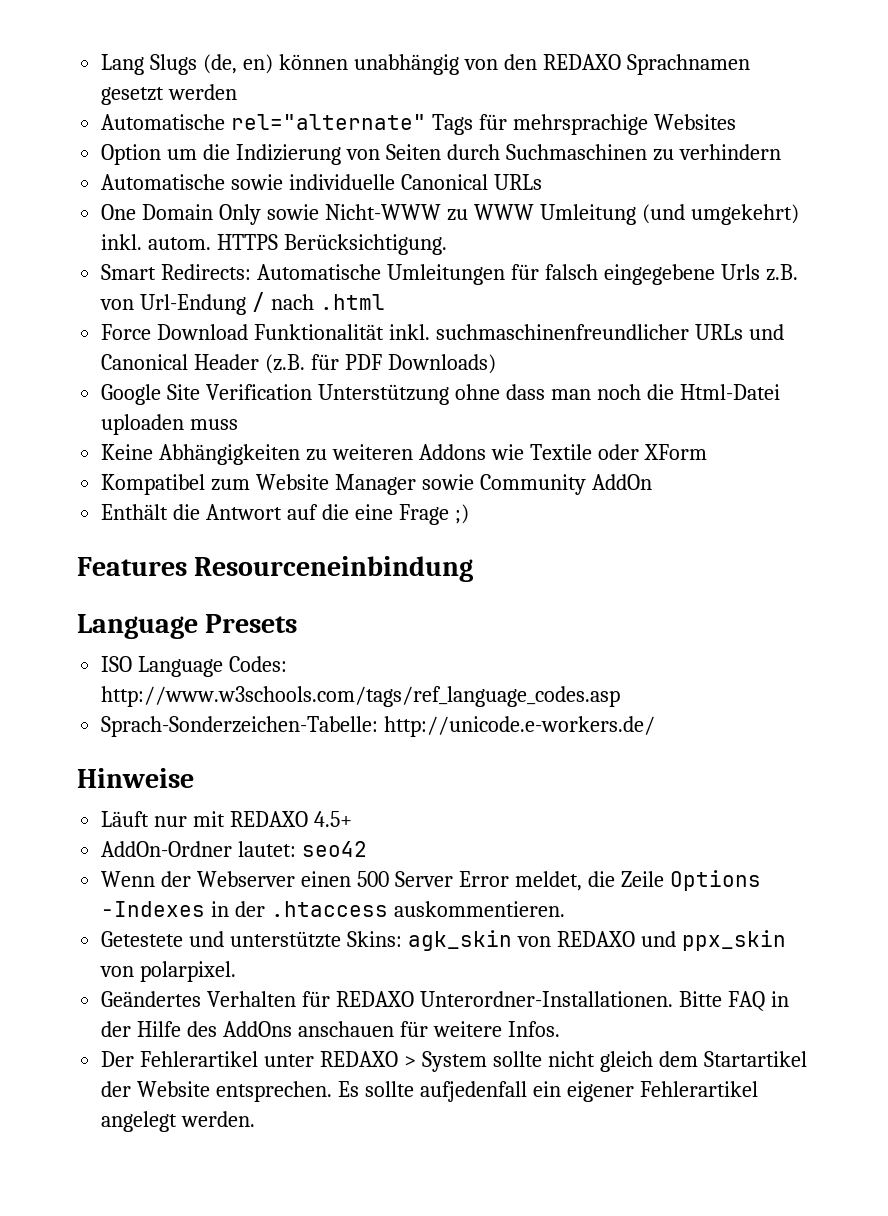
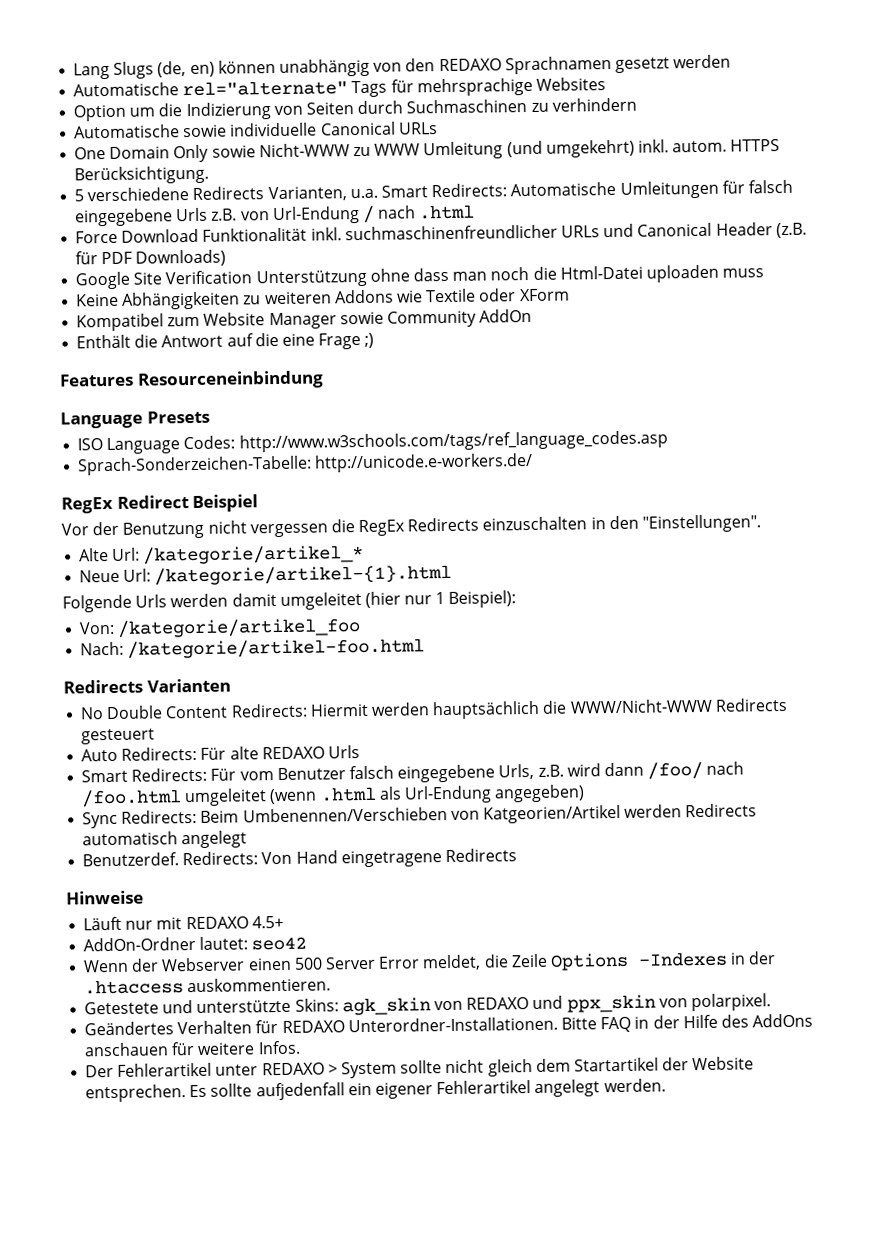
- Smart Redirects: Automatische Umleitungen für falsch eingegebene Urls z.B. von Url-Endung / nach .html
+ 5 verschiedene Redirects Varianten, u.a. Smart Redirects: Automatische Umleitungen für falsch eingegebene Urls z.B. von Url-Endung / nach .html
+ RegEx Redirect Beispiel
+ Vor der Benutzung nicht vergessen die RegEx Redirects einzuschalten in den "Einstellungen".
+ Alte Url: /kategorie/artikel_*
+ Neue Url: /kategorie/artikel-{1}.html
+ Folgende Urls werden damit umgeleitet (hier nur 1 Beispiel):
+ Von: /kategorie/artikel_foo
+ Nach: /kategorie/artikel-foo.html
+ Redirects Varianten
+ No Double Content Redirects: Hiermit werden hauptsächlich die WWW/Nicht-WWW Redirects gesteuert
+ Auto Redirects: Für alte REDAXO Urls
+ Smart Redirects: Für vom Benutzer falsch eingegebene Urls, z.B. wird dann /foo/ nach /foo.html umgeleitet (wenn .html als Url-Endung angegeben)
+ Sync Redirects: Beim Umbenennen/Verschieben von Katgeorien/Artikel werden Redirects automatisch angelegt
+ Benutzerdef. Redirects: Von Hand eingetragene Redirects

